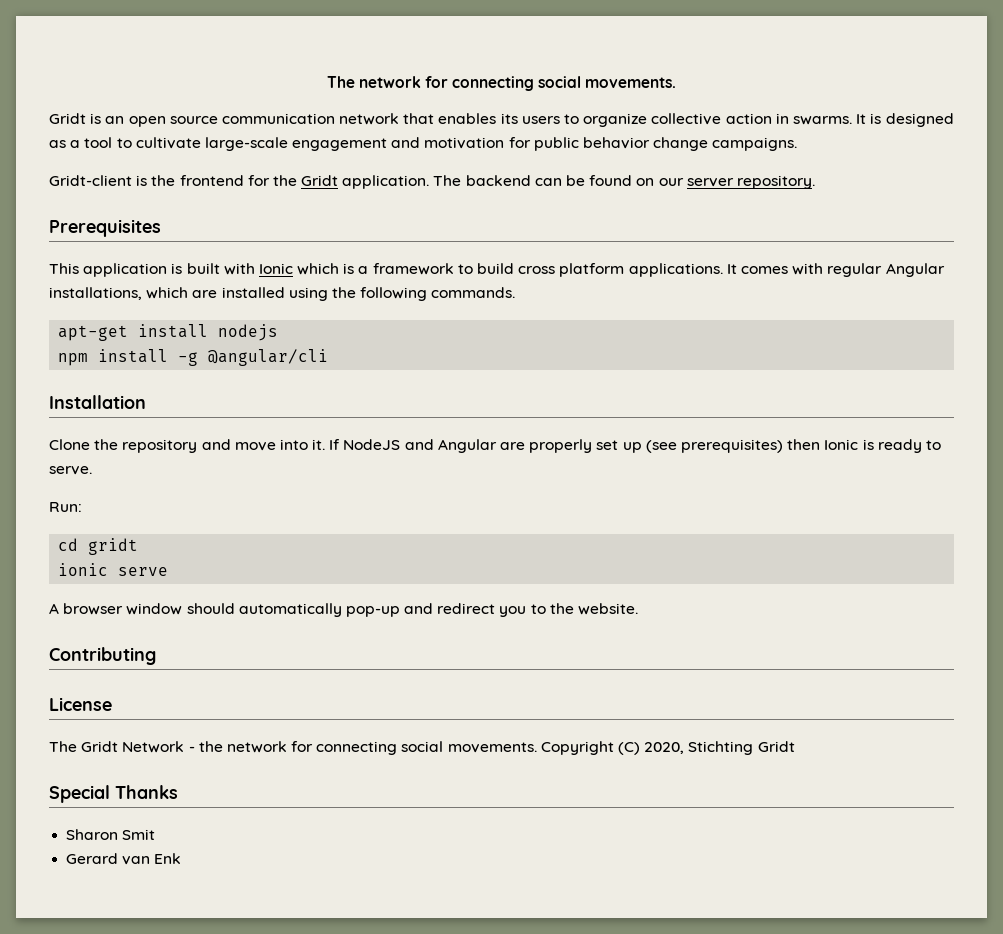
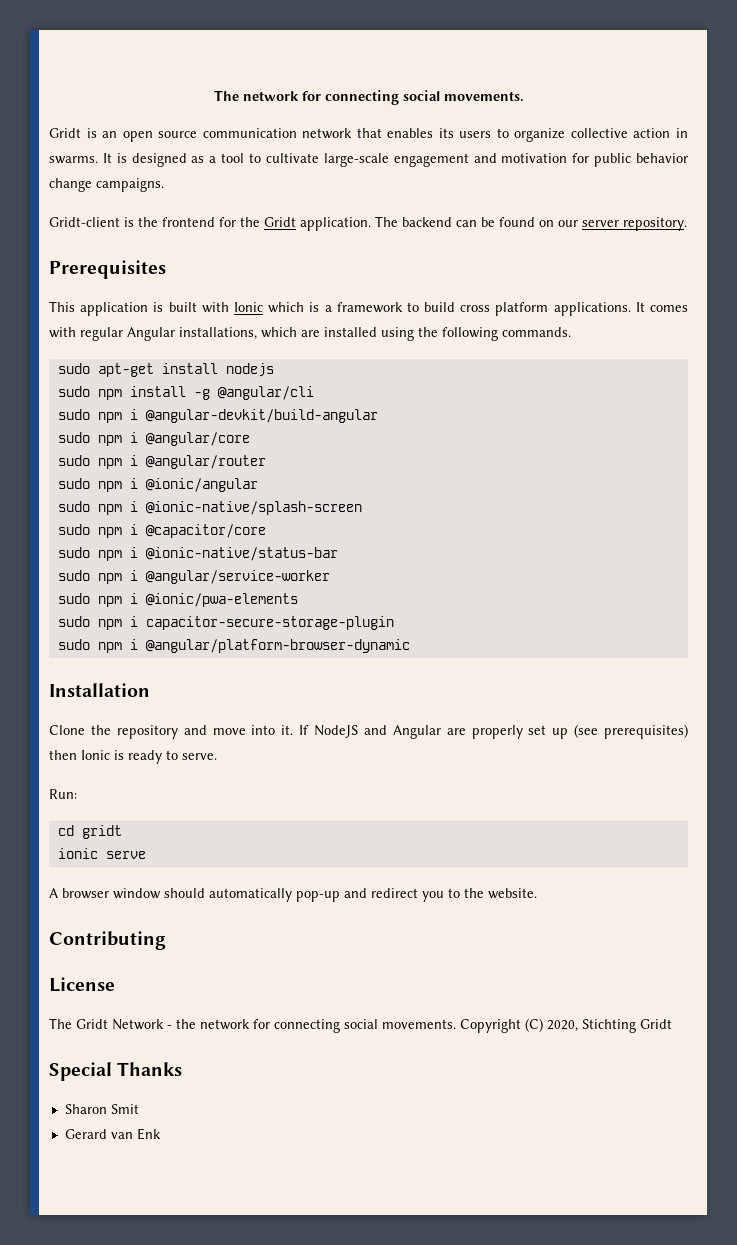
- apt-get install nodejs
+ sudo apt-get install nodejs
- npm install -g @angular/cli
+ sudo npm install -g @angular/cli
+ sudo npm i @angular-devkit/build-angular
+ sudo npm i @angular/core
+ sudo npm i @angular/router
+ sudo npm i @ionic/angular
+ sudo npm i @ionic-native/splash-screen
+ sudo npm i @capacitor/core
+ sudo npm i @ionic-native/status-bar
+ sudo npm i @angular/service-worker
+ sudo npm i @ionic/pwa-elements
+ sudo npm i capacitor-secure-storage-plugin
+ sudo npm i @angular/platform-browser-dynamic

